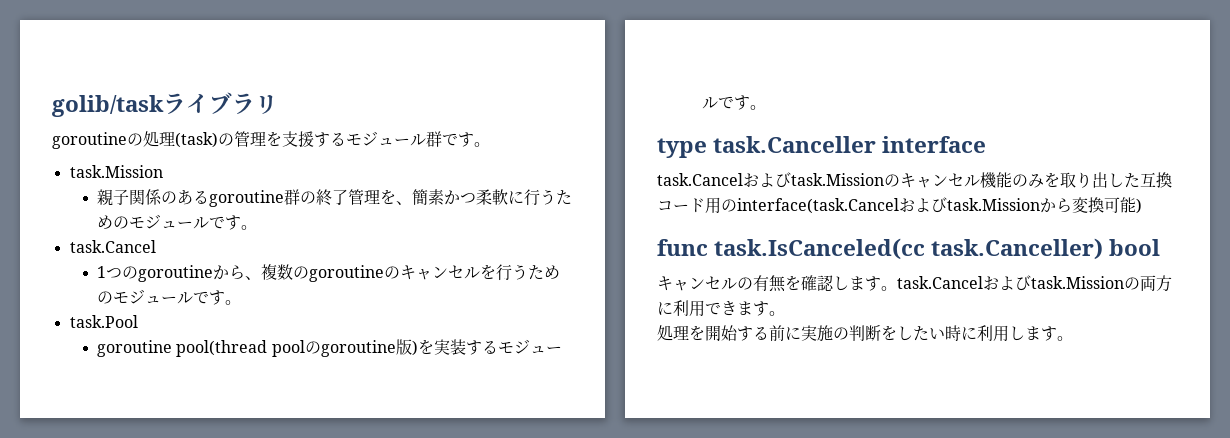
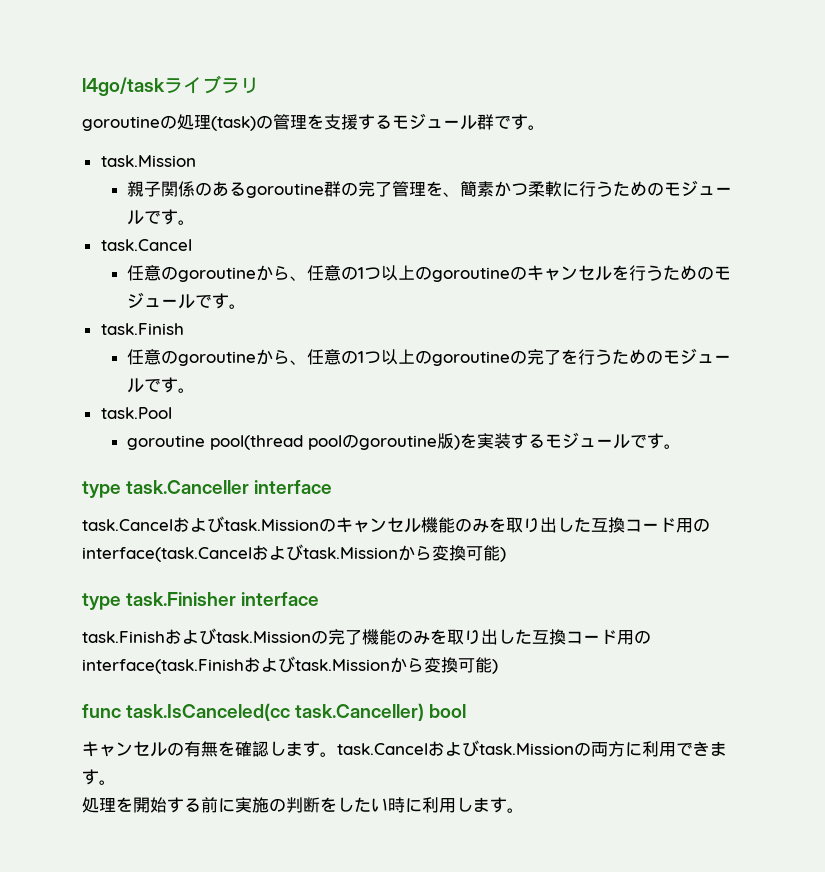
- golib/taskライブラリ
+ l4go/taskライブラリ
- 親子関係のあるgoroutine群の終了管理を、簡素かつ柔軟に行うためのモジュールです。
+ 親子関係のあるgoroutine群の完了管理を、簡素かつ柔軟に行うためのモジュールです。
- 1つのgoroutineから、複数のgoroutineのキャンセルを行うためのモジュールです。
+ 任意のgoroutineから、任意の1つ以上のgoroutineのキャンセルを行うためのモジュールです。
+ task.Finish
+ 任意のgoroutineから、任意の1つ以上のgoroutineの完了を行うためのモジュールです。
+ type task.Finisher interface
+ task.Finishおよびtask.Missionの完了機能のみを取り出した互換コード用のinterface(task.Finishおよびtask.Missionから変換可能)

